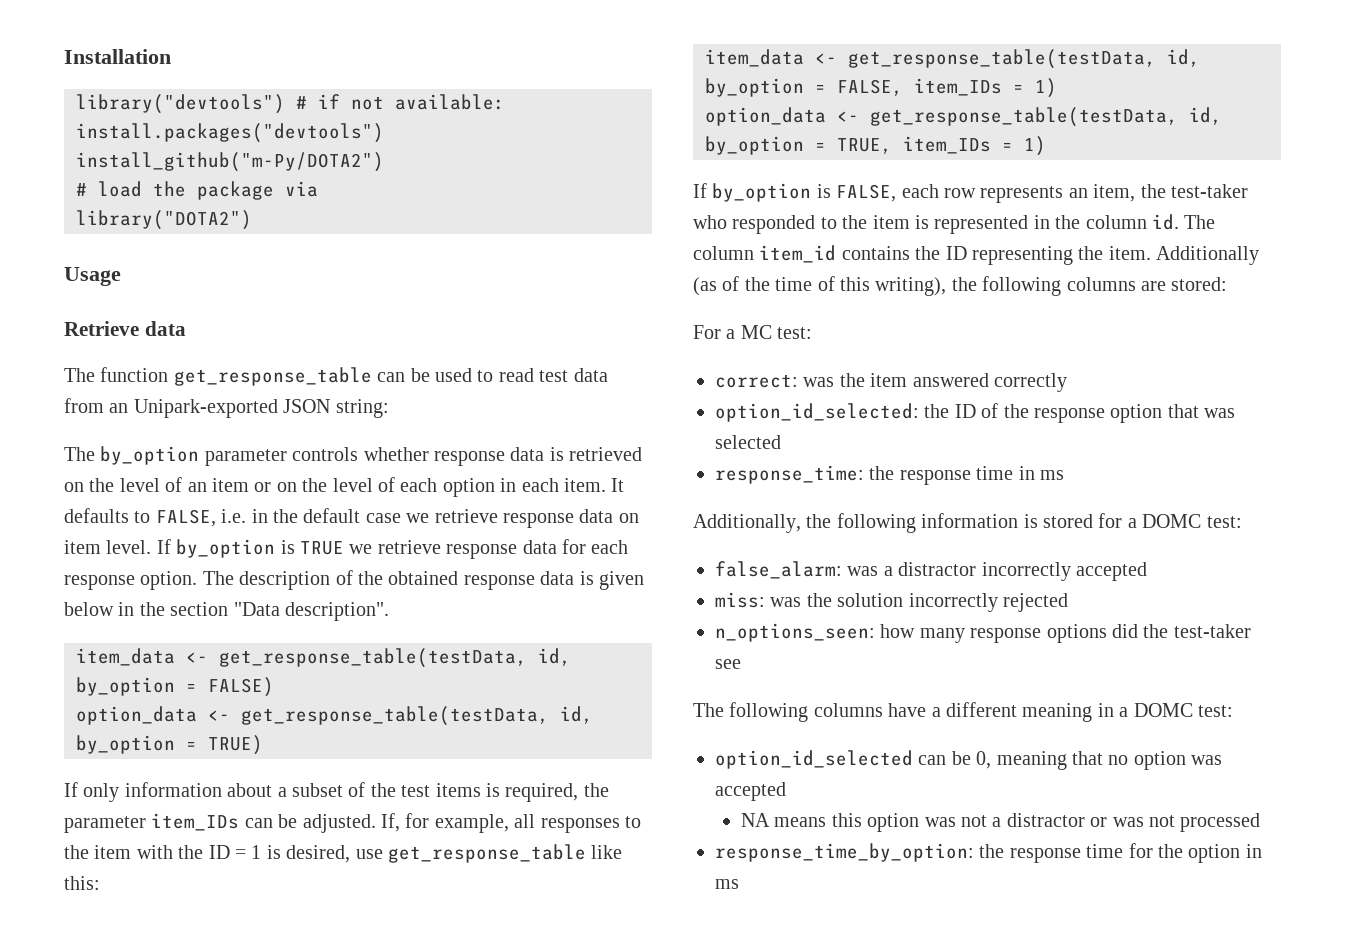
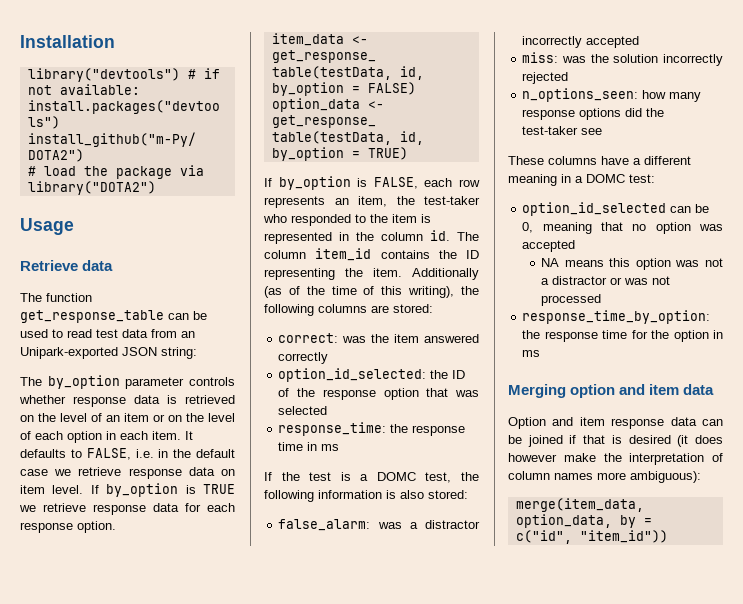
- The description of the obtained response data is given below in the section "Data description".
- If only information about a subset of the test items is required, the parameter item_IDs can be adjusted. If, for example, all responses to the item with the ID = 1 is desired, use get_response_table like this:
- item_data <- get_response_table(testData, id, by_option = FALSE, item_IDs = 1)
- option_data <- get_response_table(testData, id, by_option = TRUE, item_IDs = 1)
- For a MC test:
- Additionally, the following information is stored for a DOMC test:
+ If the test is a DOMC test, the following information is also stored:
- The following columns have a different meaning in a DOMC test:
+ These columns have a different meaning in a DOMC test:
+ Merging option and item data
+ Option and item response data can be joined if that is desired (it does however make the interpretation of column names more ambiguous):
+ merge(item_data, option_data, by = c("id", "item_id"))

